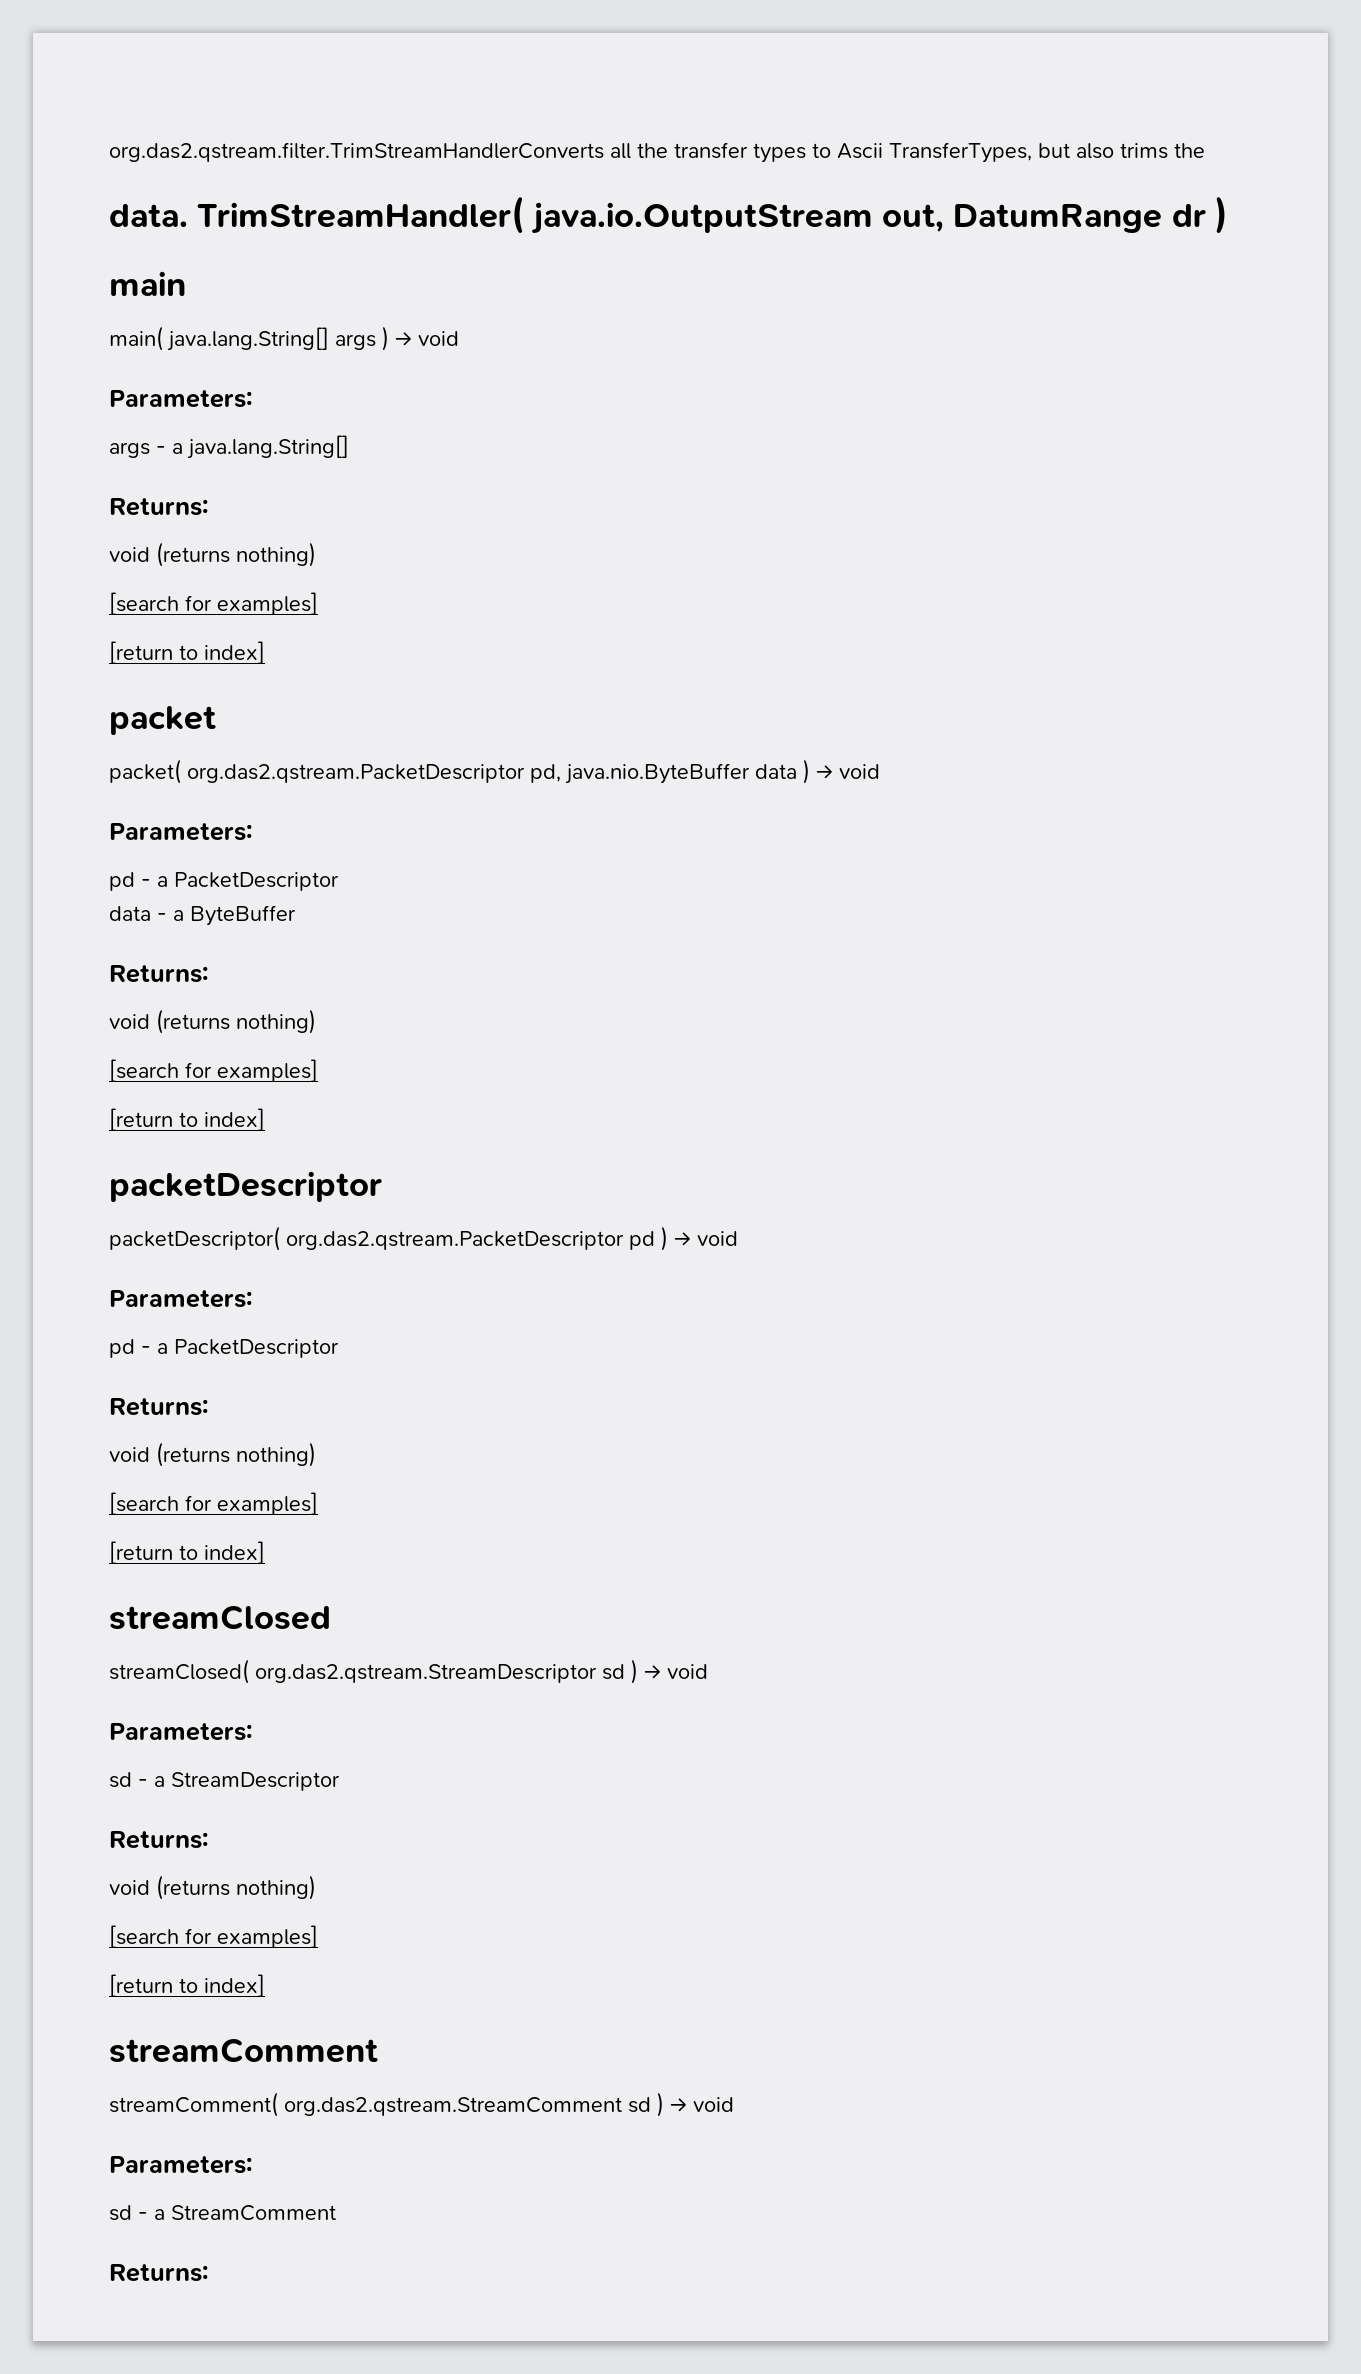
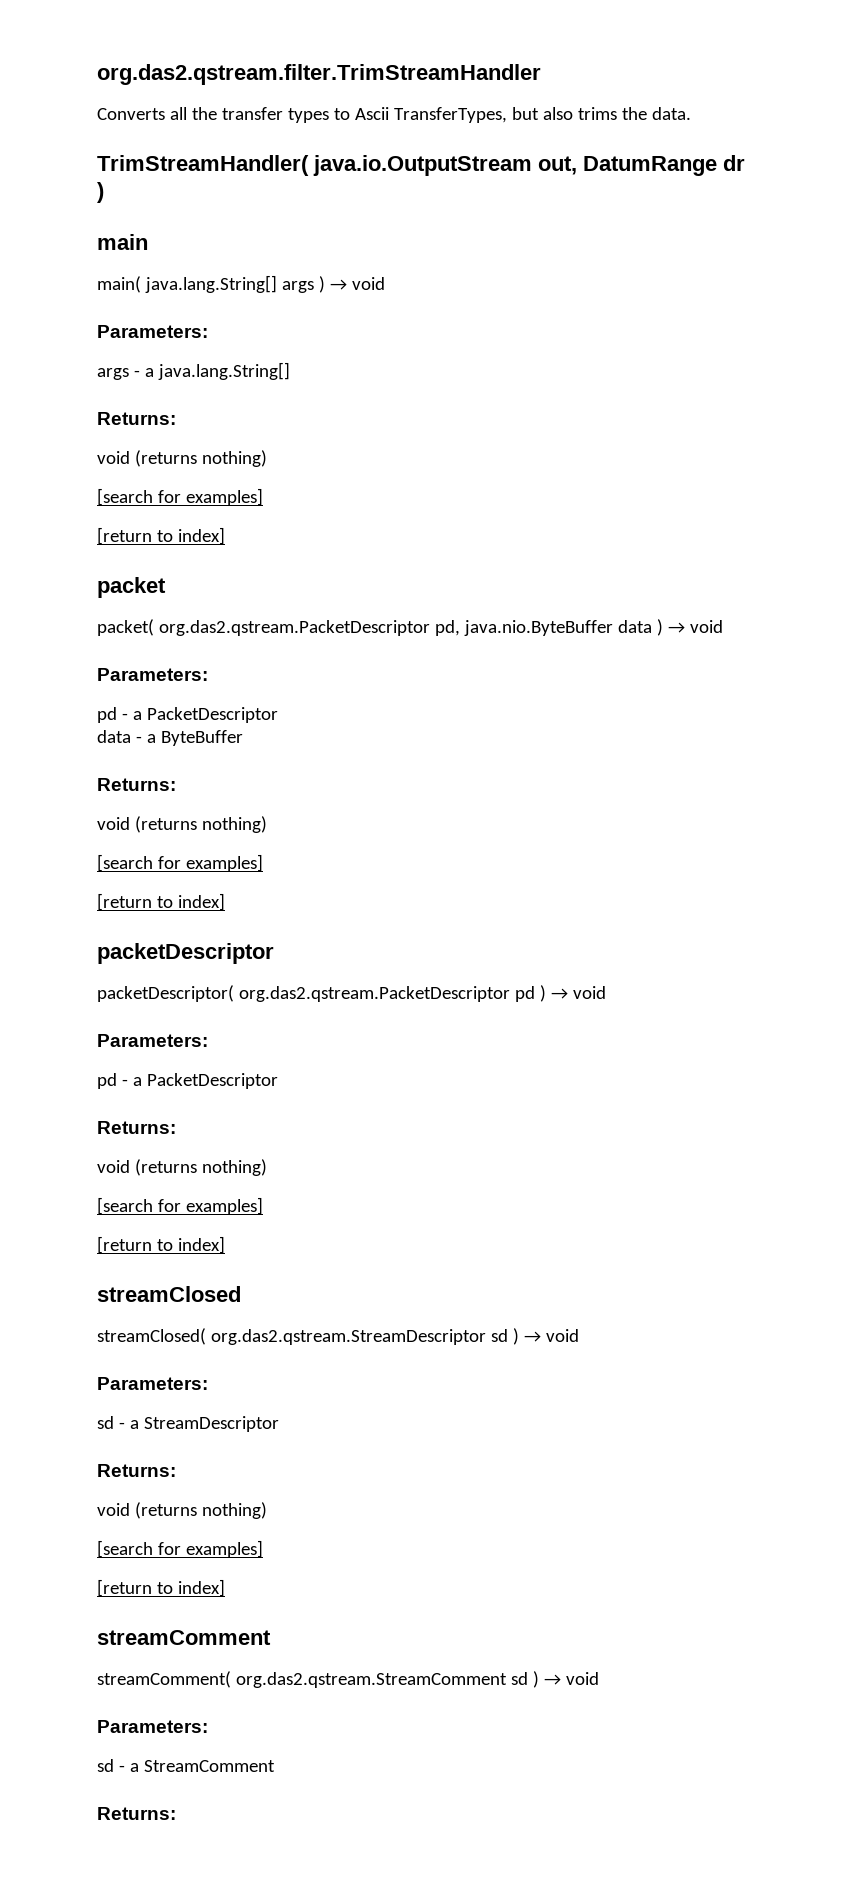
- org.das2.qstream.filter.TrimStreamHandlerConverts all the transfer types to Ascii TransferTypes, but also trims the
- data. TrimStreamHandler( java.io.OutputStream out, DatumRange dr )
+ org.das2.qstream.filter.TrimStreamHandler
+ Converts all the transfer types to Ascii TransferTypes, but also trims the data.
+ TrimStreamHandler( java.io.OutputStream out, DatumRange dr )

